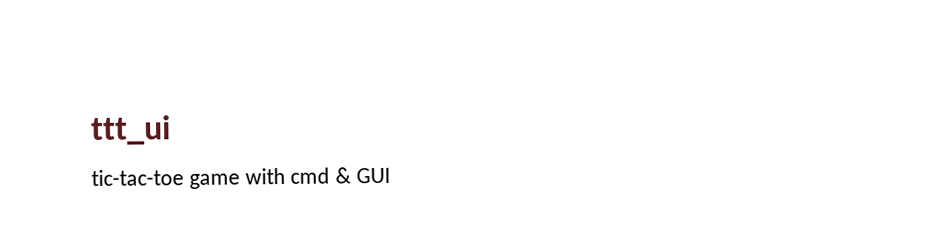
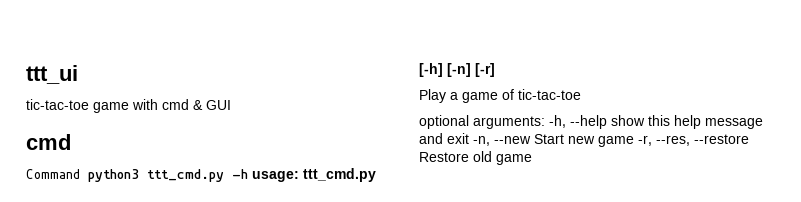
  tic-tac-toe game with cmd & GUI
+ cmd
+ Command python3 ttt_cmd.py -h usage: ttt_cmd.py [-h] [-n] [-r]
+ Play a game of tic-tac-toe
+ optional arguments: -h, --help show this help message and exit -n, --new Start new game -r, --res, --restore Restore old game

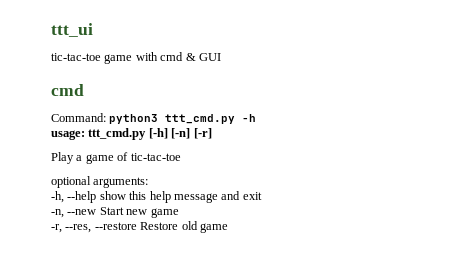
- Command python3 ttt_cmd.py -h usage: ttt_cmd.py [-h] [-n] [-r]
+ Command: python3 ttt_cmd.py -h
+ usage: ttt_cmd.py [-h] [-n] [-r]
- optional arguments: -h, --help show this help message and exit -n, --new Start new game -r, --res, --restore Restore old game
+ optional arguments:
+ -h, --help show this help message and exit
+ -n, --new Start new game
+ -r, --res, --restore Restore old game

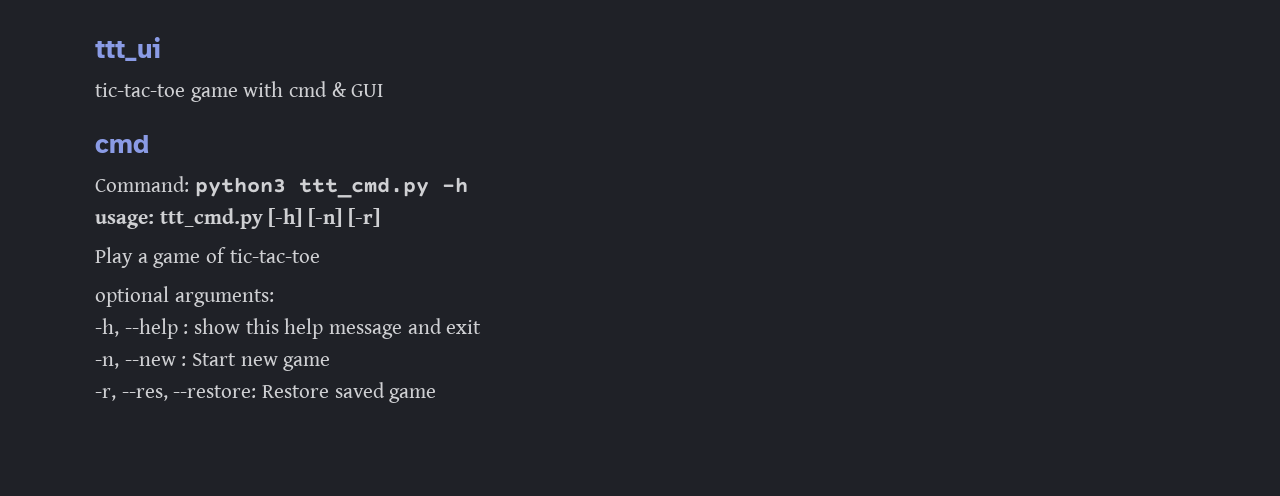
- -h, --help show this help message and exit
+ -h, --help : show this help message and exit
- -n, --new Start new game
+ -n, --new : Start new game
- -r, --res, --restore Restore old game
+ -r, --res, --restore: Restore saved game

